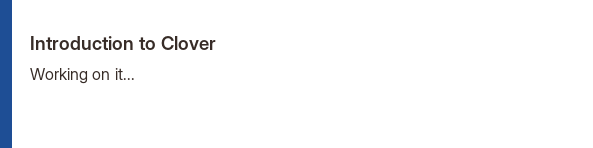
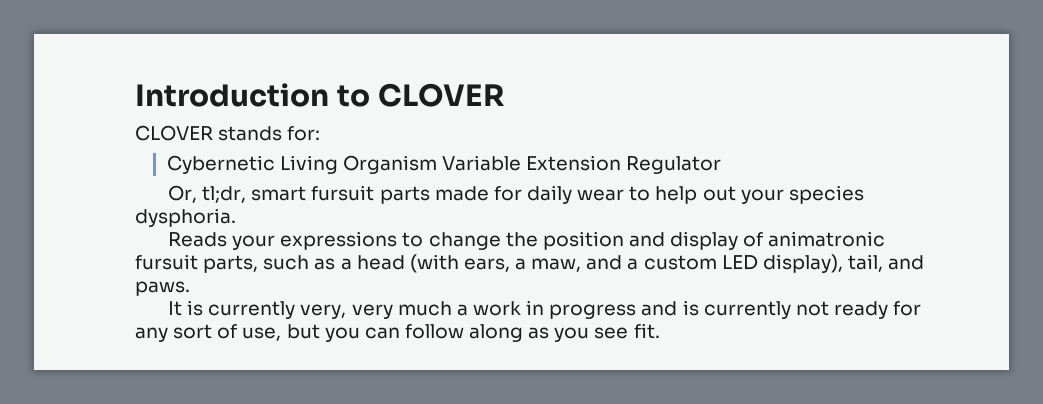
- Introduction to Clover
- Working on it...
+ Introduction to CLOVER
+ CLOVER stands for:
+ Cybernetic Living Organism Variable Extension Regulator
+ Or, tl;dr, smart fursuit parts made for daily wear to help out your species dysphoria.
+ Reads your expressions to change the position and display of animatronic fursuit parts, such as a head (with ears, a maw, and a custom LED display), tail, and paws.
+ It is currently very, very much a work in progress and is currently not ready for any sort of use, but you can follow along as you see fit.

